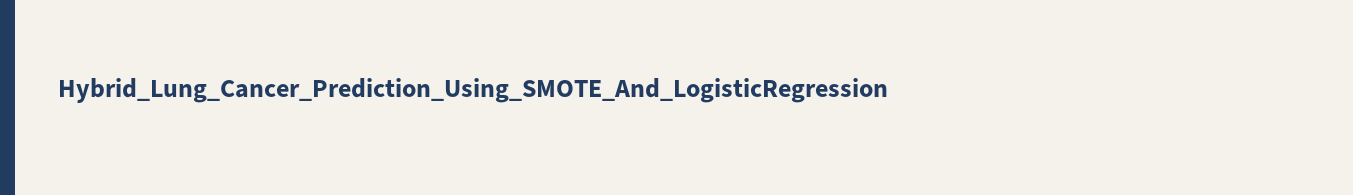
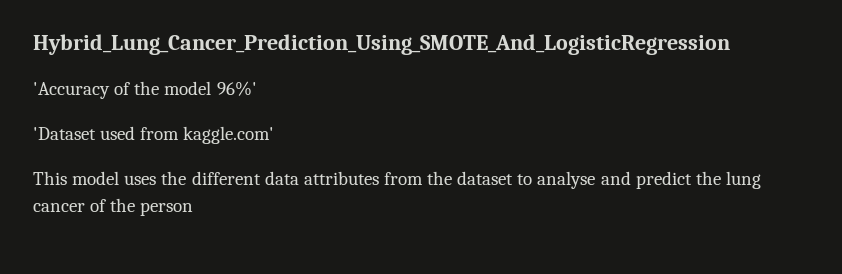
+ 'Accuracy of the model 96%'
+ 'Dataset used from kaggle.com'
+ This model uses the different data attributes from the dataset to analyse and predict the lung cancer of the person

